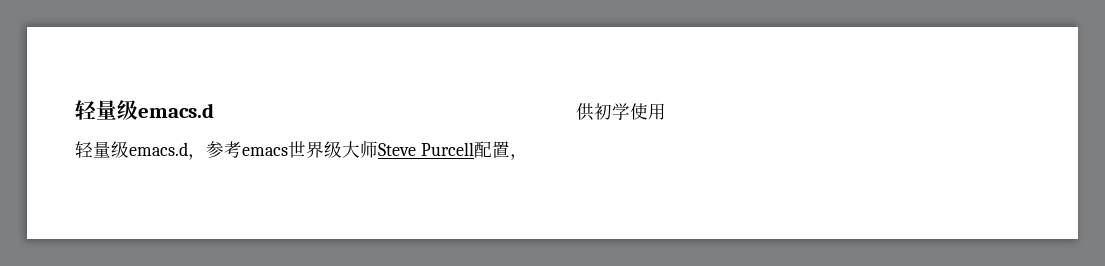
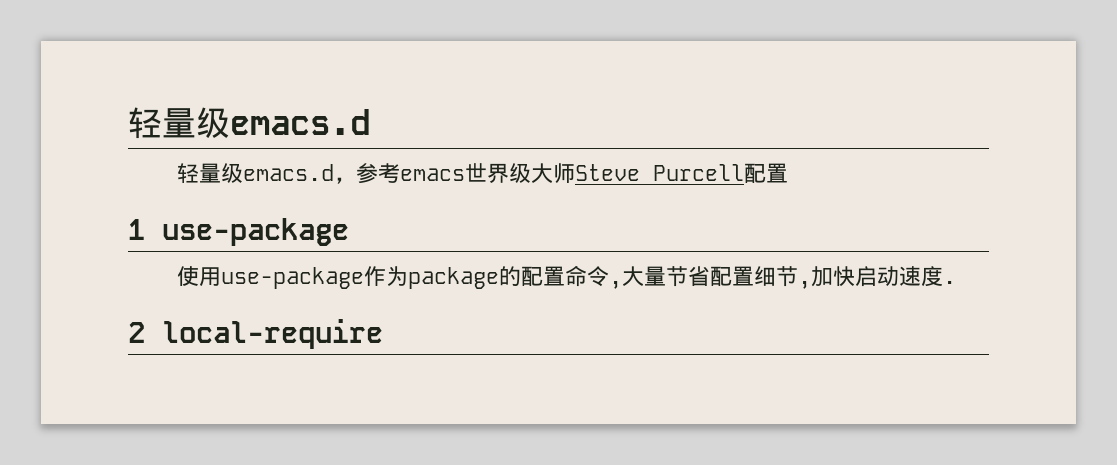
- 轻量级emacs.d，参考emacs世界级大师Steve Purcell配置，供初学使用
+ 轻量级emacs.d，参考emacs世界级大师Steve Purcell配置
+ 1 use-package
+ 使用use-package作为package的配置命令,大量节省配置细节,加快启动速度.
+ 2 local-require

